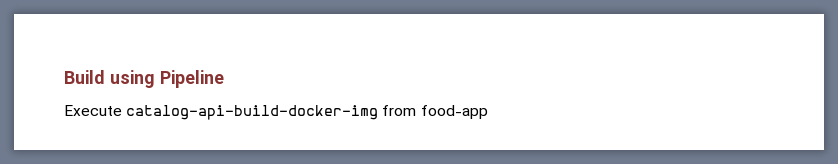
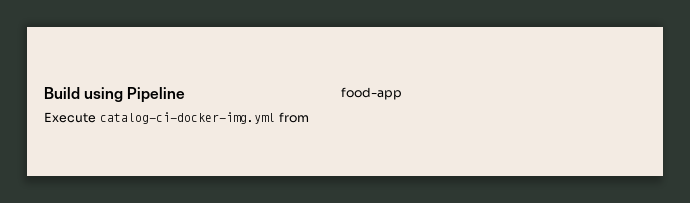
- Execute catalog-api-build-docker-img from food-app
+ Execute catalog-ci-docker-img.yml from food-app

